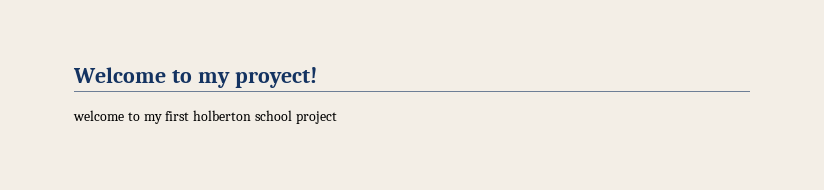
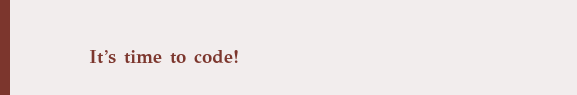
- Welcome to my proyect!
- welcome to my first holberton school project
+ It’s time to code!

